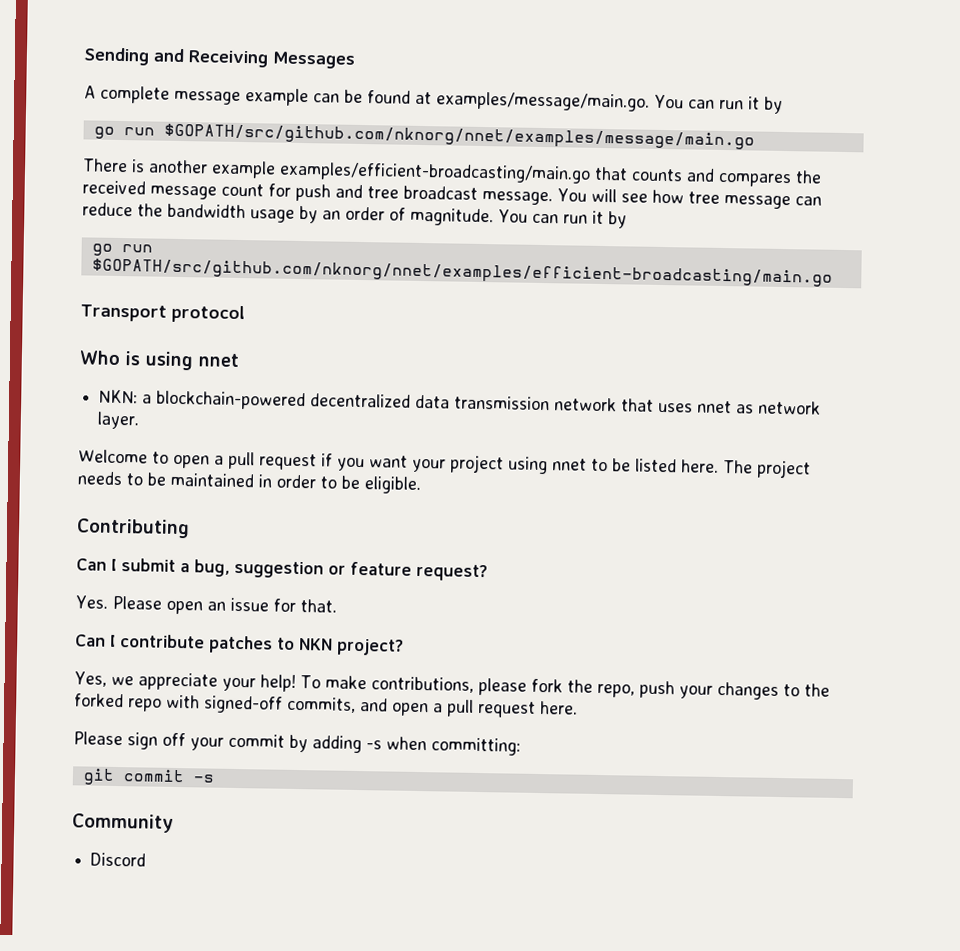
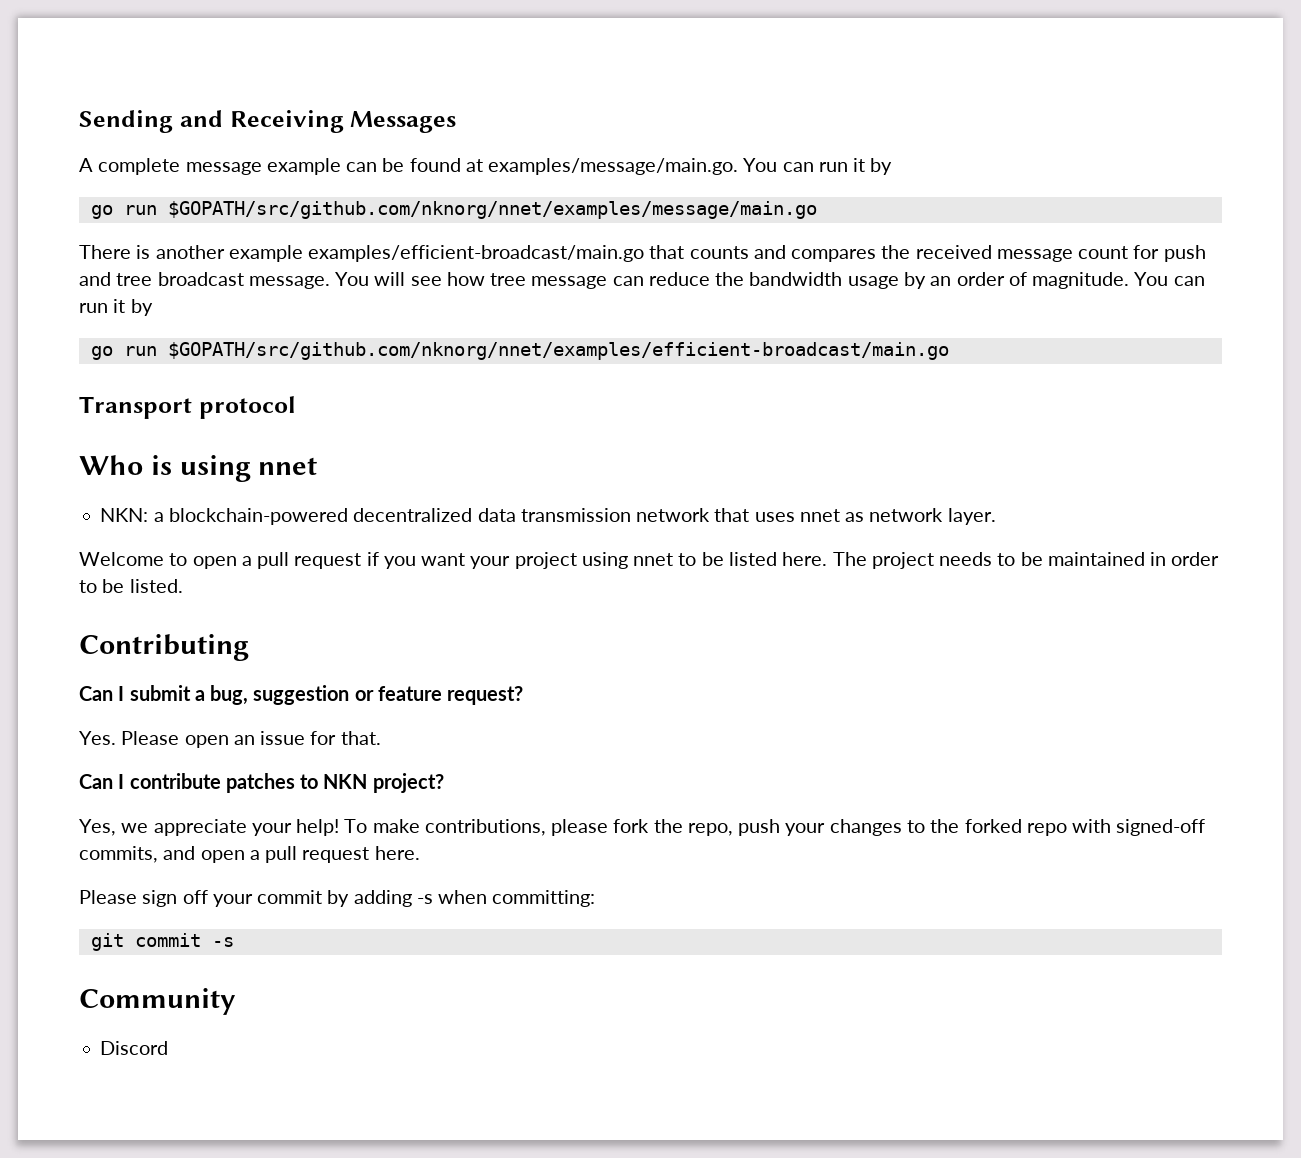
- There is another example examples/efficient-broadcasting/main.go that counts and compares the received message count for push and tree broadcast message.
+ There is another example examples/efficient-broadcast/main.go that counts and compares the received message count for push and tree broadcast message.
- go run $GOPATH/src/github.com/nknorg/nnet/examples/efficient-broadcasting/main.go
+ go run $GOPATH/src/github.com/nknorg/nnet/examples/efficient-broadcast/main.go
- The project needs to be maintained in order to be eligible.
+ The project needs to be maintained in order to be listed.

